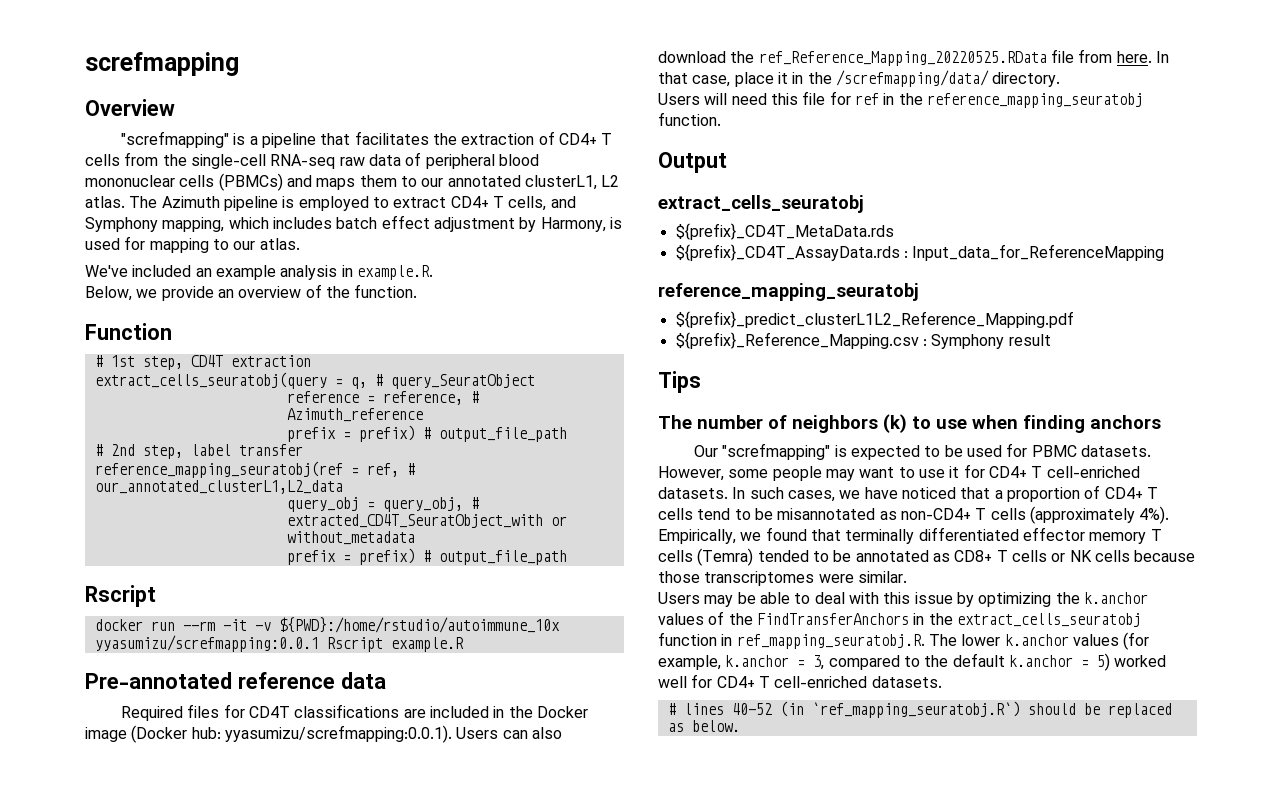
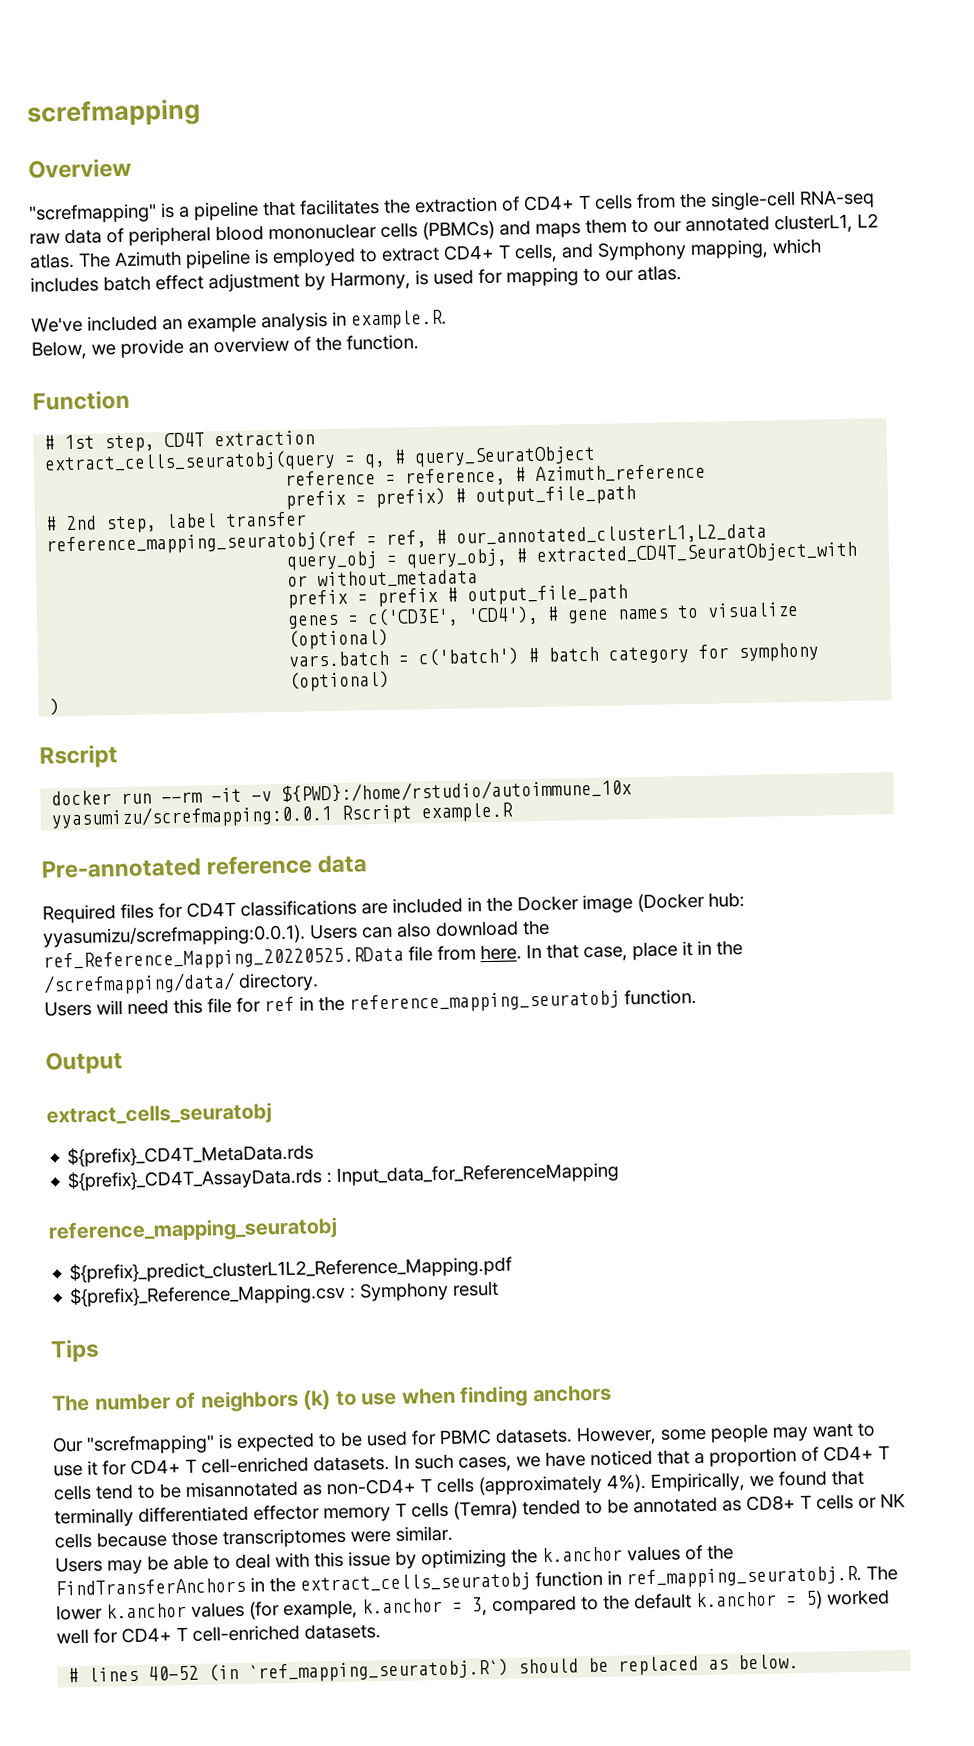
  query_obj = query_obj, # extracted_CD4T_SeuratObject_with or without_metadata
- prefix = prefix) # output_file_path
+ prefix = prefix # output_file_path
+ genes = c('CD3E', 'CD4'), # gene names to visualize (optional)
+ vars.batch = c('batch') # batch category for symphony (optional)
+ )

